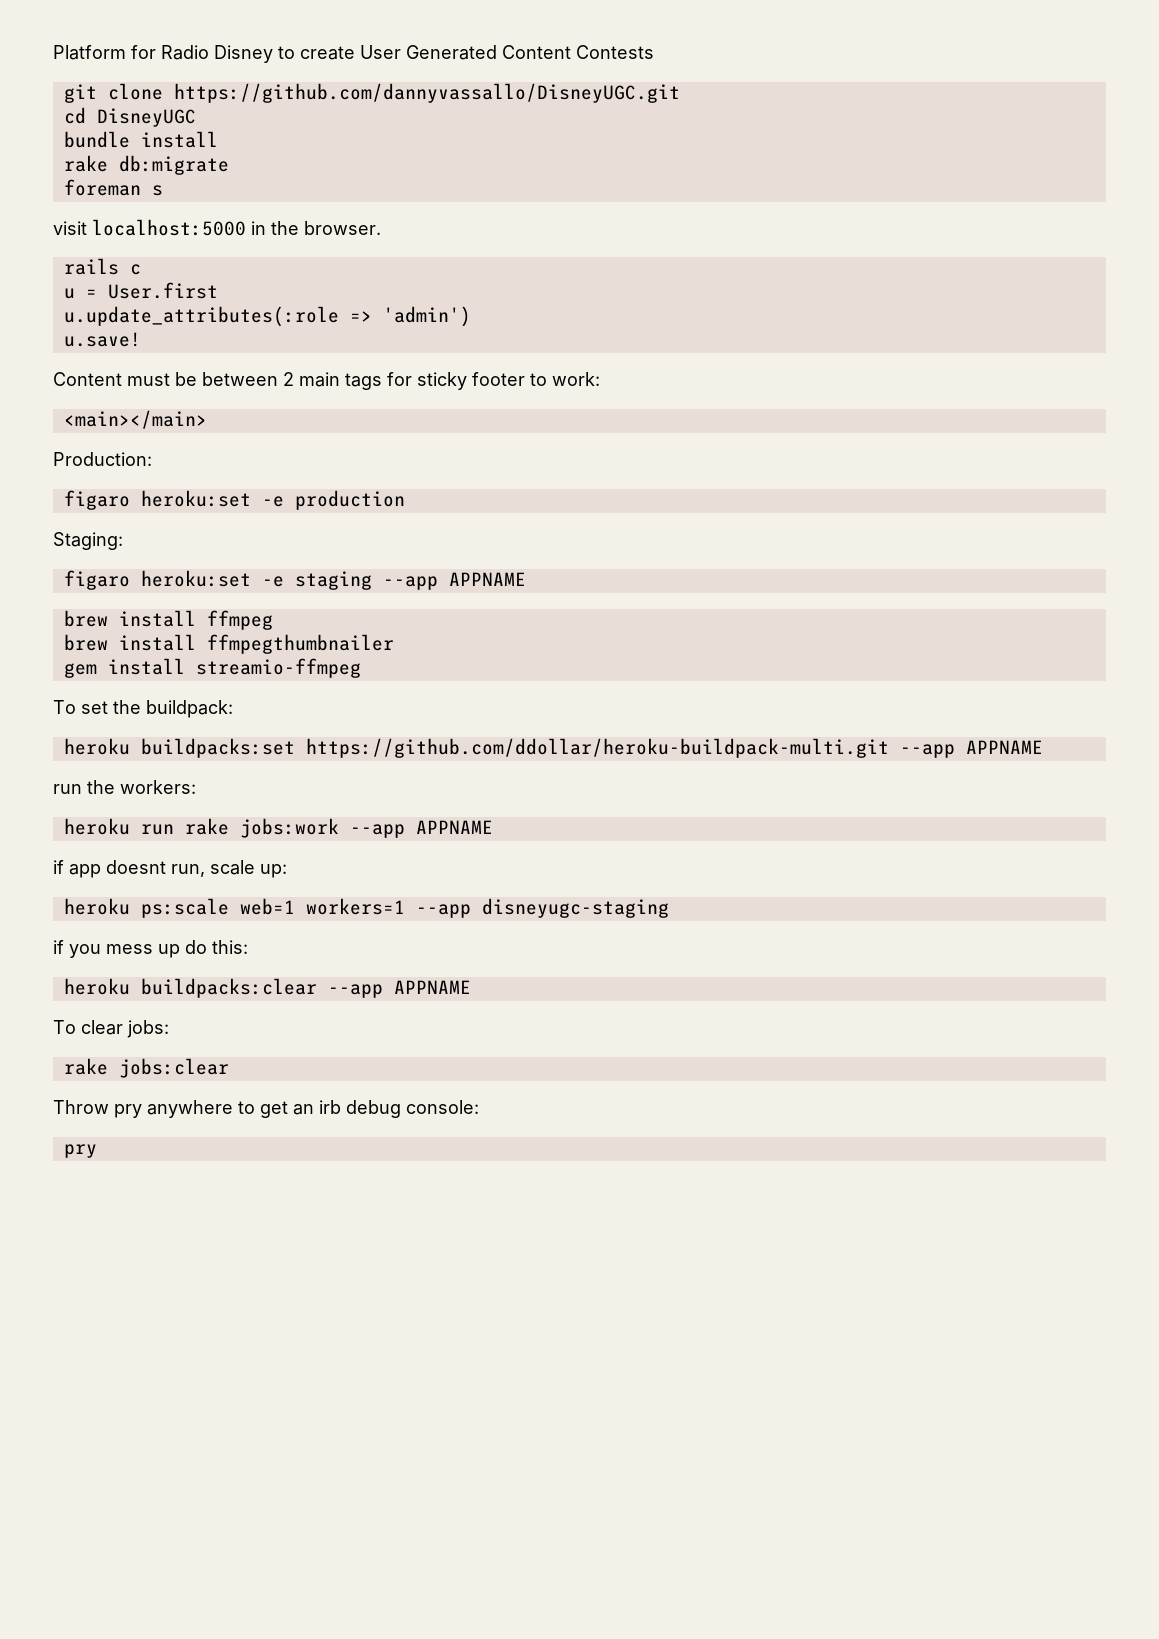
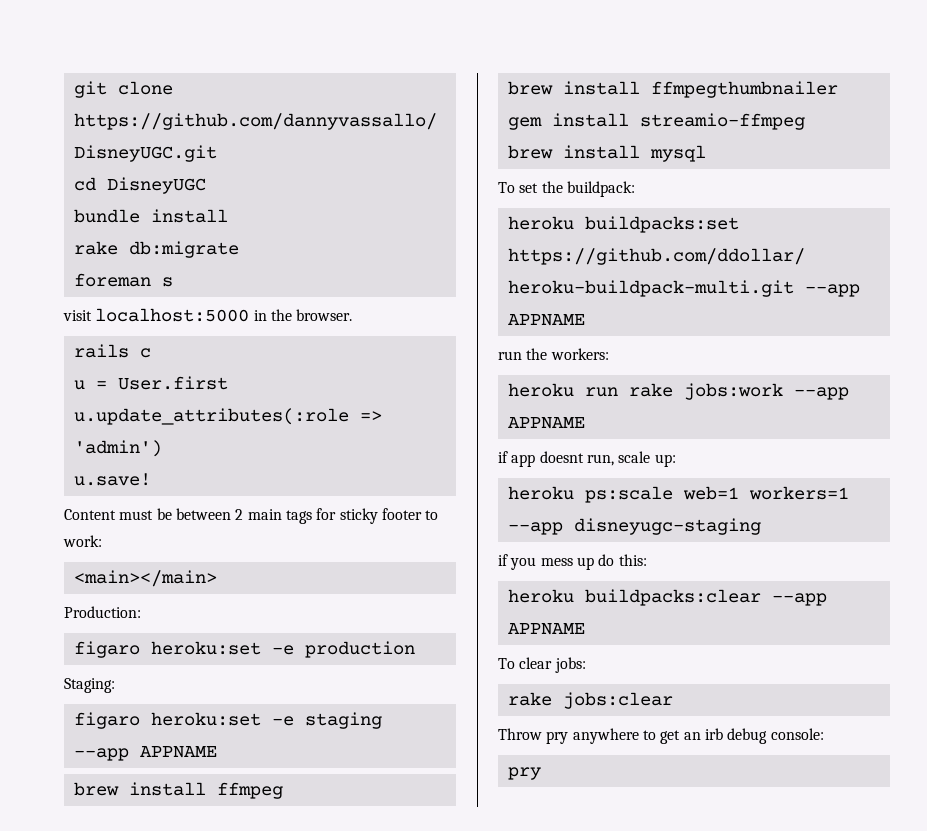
- Platform for Radio Disney to create User Generated Content Contests
+ brew install mysql

